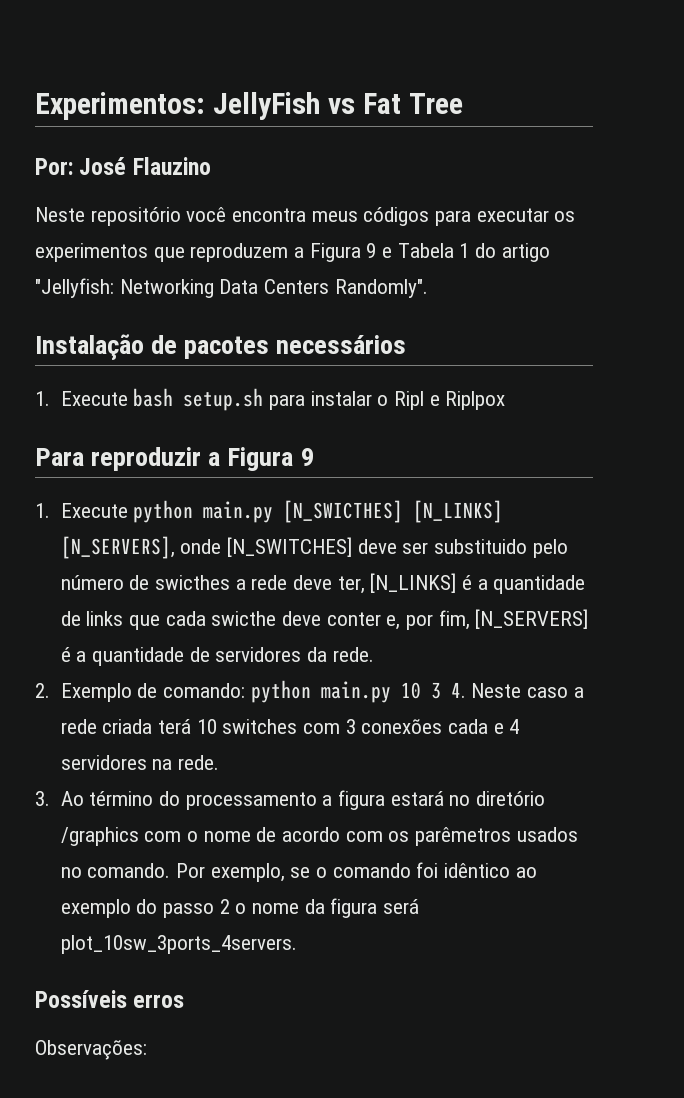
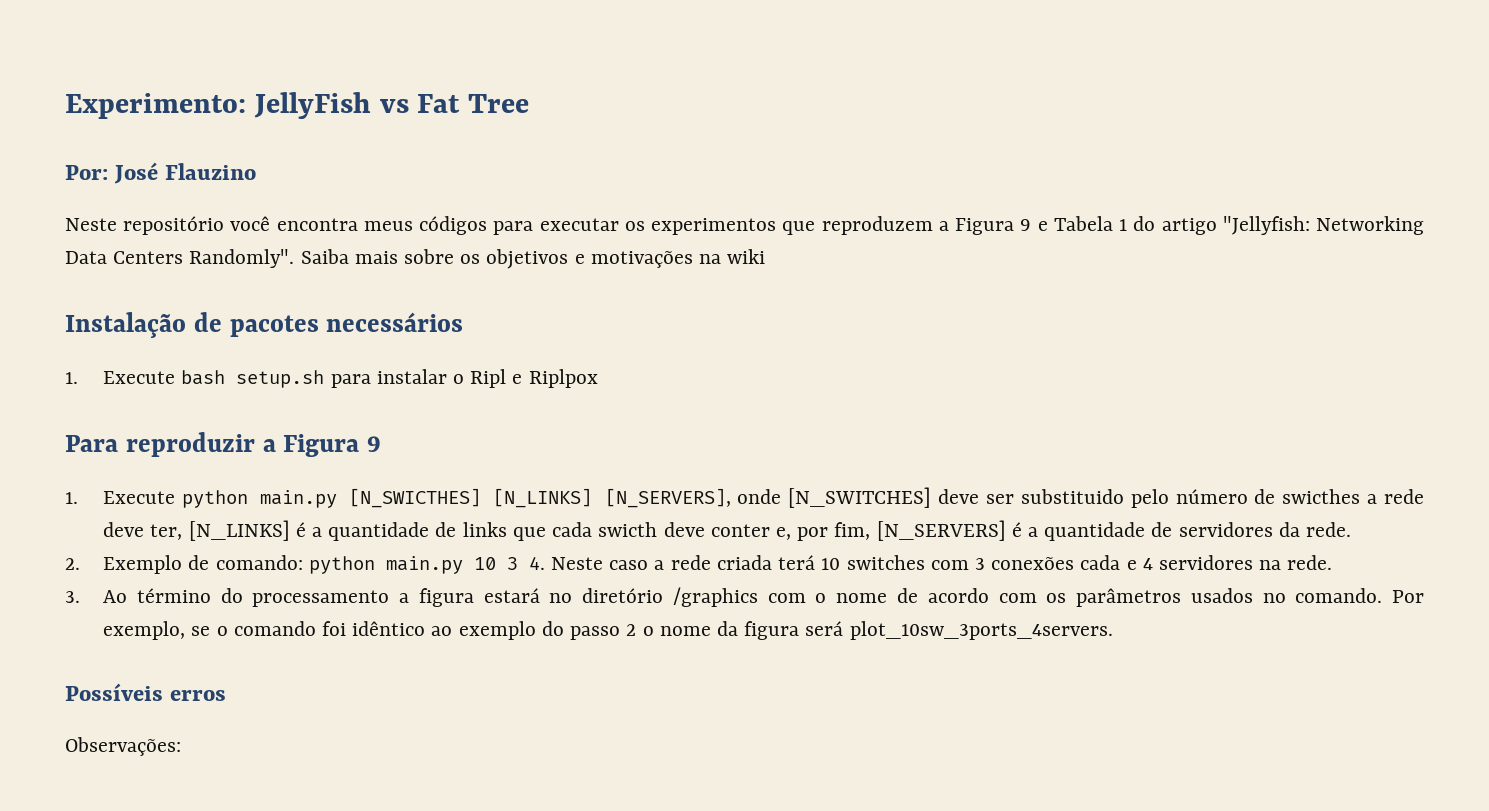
- Experimentos: JellyFish vs Fat Tree
+ Experimento: JellyFish vs Fat Tree
+ Saiba mais sobre os objetivos e motivações na wiki
- 1. Execute python main.py [N_SWICTHES] [N_LINKS] [N_SERVERS], onde [N_SWITCHES] deve ser substituido pelo número de swicthes a rede deve ter, [N_LINKS] é a quantidade de links que cada swicthe deve conter e, por fim, [N_SERVERS] é a quantidade de servidores da rede.
+ 1. Execute python main.py [N_SWICTHES] [N_LINKS] [N_SERVERS], onde [N_SWITCHES] deve ser substituido pelo número de swicthes a rede deve ter, [N_LINKS] é a quantidade de links que cada swicth deve conter e, por fim, [N_SERVERS] é a quantidade de servidores da rede.
- 3. Ao término do processamento a figura estará no diretório /graphics com o nome de acordo com os parêmetros usados no comando.
+ 3. Ao término do processamento a figura estará no diretório /graphics com o nome de acordo com os parâmetros usados no comando.

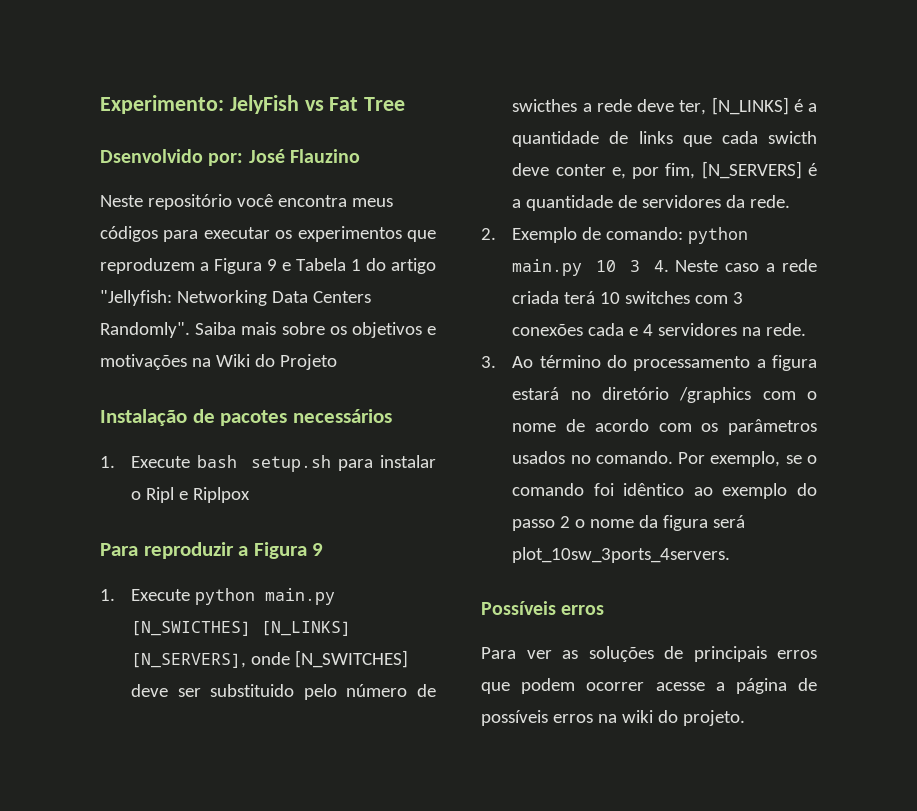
- Experimento: JellyFish vs Fat Tree
+ Experimento: JelyFish vs Fat Tree
- Por: José Flauzino
+ Dsenvolvido por: José Flauzino
- Saiba mais sobre os objetivos e motivações na wiki
+ Saiba mais sobre os objetivos e motivações na Wiki do Projeto
- Observações:
+ Para ver as soluções de principais erros que podem ocorrer acesse a página de possíveis erros na wiki do projeto.

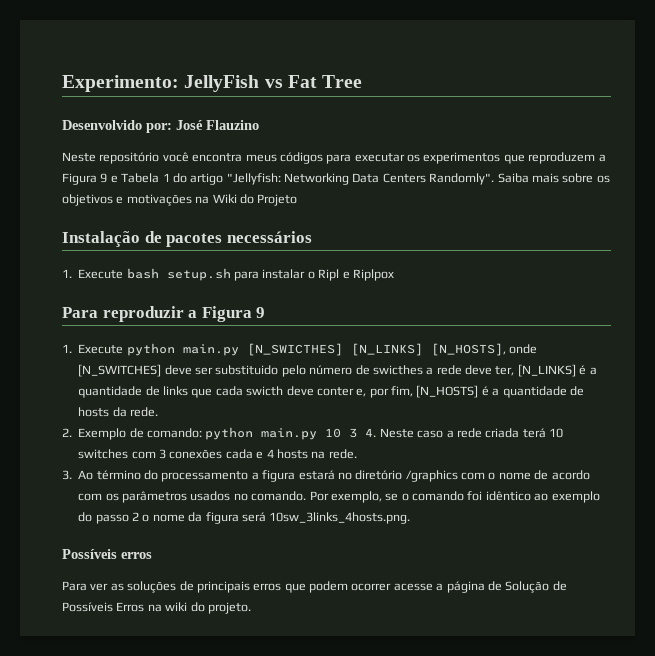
- Experimento: JelyFish vs Fat Tree
+ Experimento: JellyFish vs Fat Tree
- Dsenvolvido por: José Flauzino
+ Desenvolvido por: José Flauzino
- 1. Execute python main.py [N_SWICTHES] [N_LINKS] [N_SERVERS], onde [N_SWITCHES] deve ser substituido pelo número de swicthes a rede deve ter, [N_LINKS] é a quantidade de links que cada swicth deve conter e, por fim, [N_SERVERS] é a quantidade de servidores da rede.
+ 1. Execute python main.py [N_SWICTHES] [N_LINKS] [N_HOSTS], onde [N_SWITCHES] deve ser substituido pelo número de swicthes a rede deve ter, [N_LINKS] é a quantidade de links que cada swicth deve conter e, por fim, [N_HOSTS] é a quantidade de hosts da rede.
- 2. Exemplo de comando: python main.py 10 3 4. Neste caso a rede criada terá 10 switches com 3 conexões cada e 4 servidores na rede.
+ 2. Exemplo de comando: python main.py 10 3 4. Neste caso a rede criada terá 10 switches com 3 conexões cada e 4 hosts na rede.
- Por exemplo, se o comando foi idêntico ao exemplo do passo 2 o nome da figura será plot_10sw_3ports_4servers.
+ Por exemplo, se o comando foi idêntico ao exemplo do passo 2 o nome da figura será 10sw_3links_4hosts.png.
- Para ver as soluções de principais erros que podem ocorrer acesse a página de possíveis erros na wiki do projeto.
+ Para ver as soluções de principais erros que podem ocorrer acesse a página de Solução de Possíveis Erros na wiki do projeto.

